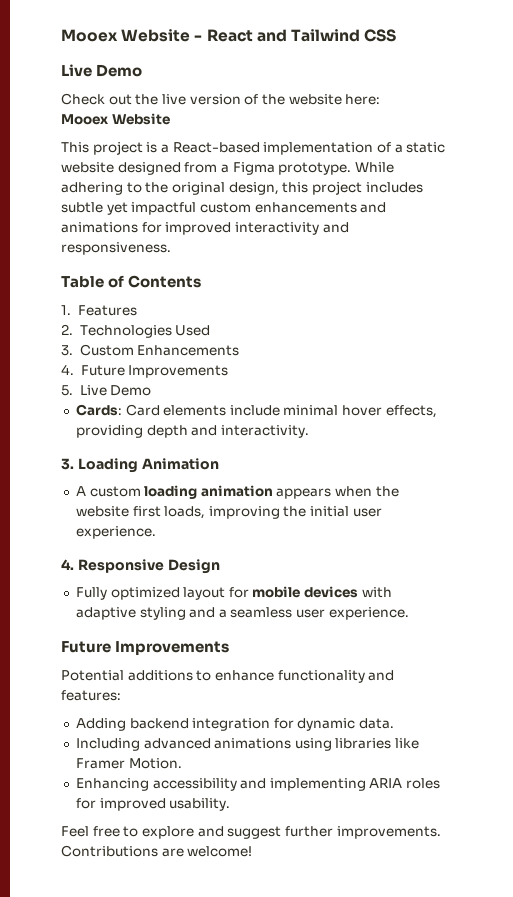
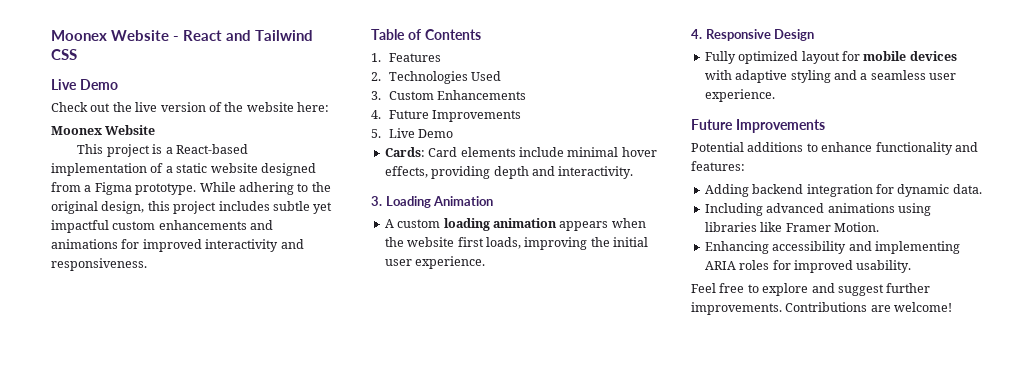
- Mooex Website - React and Tailwind CSS
+ Moonex Website - React and Tailwind CSS
  Check out the live version of the website here:
- Mooex Website
+ Moonex Website

